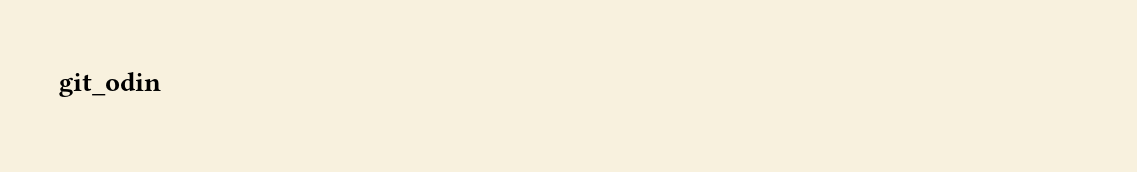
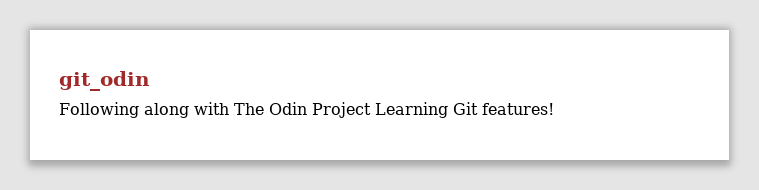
+ Following along with The Odin Project Learning Git features!

